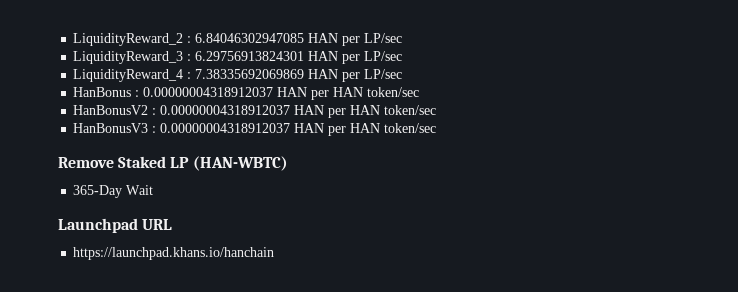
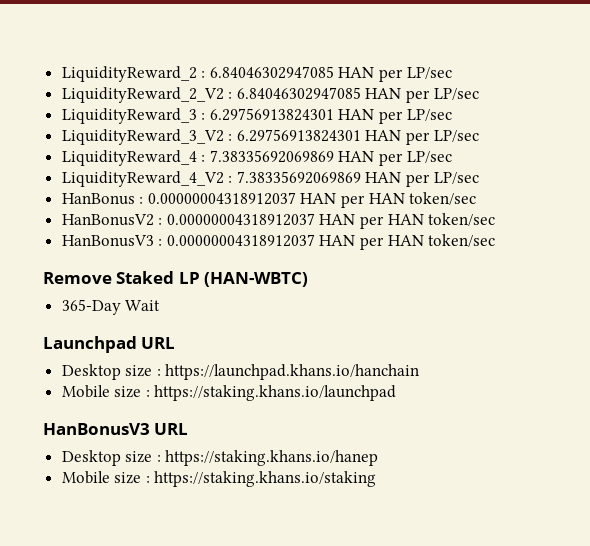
+ LiquidityReward_2_V2 : 6.84046302947085 HAN per LP/sec
+ LiquidityReward_3_V2 : 6.29756913824301 HAN per LP/sec
+ LiquidityReward_4_V2 : 7.38335692069869 HAN per LP/sec
- https://launchpad.khans.io/hanchain
+ Desktop size : https://launchpad.khans.io/hanchain
+ Mobile size : https://staking.khans.io/launchpad
+ HanBonusV3 URL
+ Desktop size : https://staking.khans.io/hanep
+ Mobile size : https://staking.khans.io/staking

